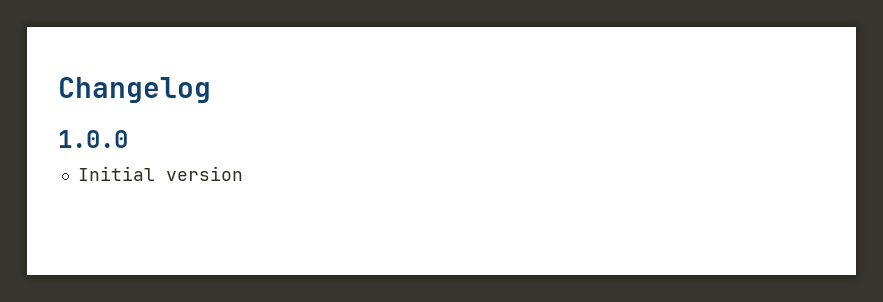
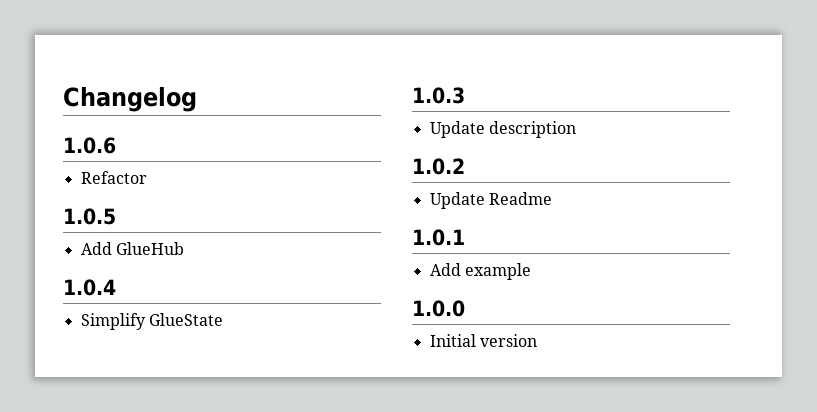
+ 1.0.6
+ Refactor
+ 1.0.5
+ Add GlueHub
+ 1.0.4
+ Simplify GlueState
+ 1.0.3
+ Update description
+ 1.0.2
+ Update Readme
+ 1.0.1
+ Add example

